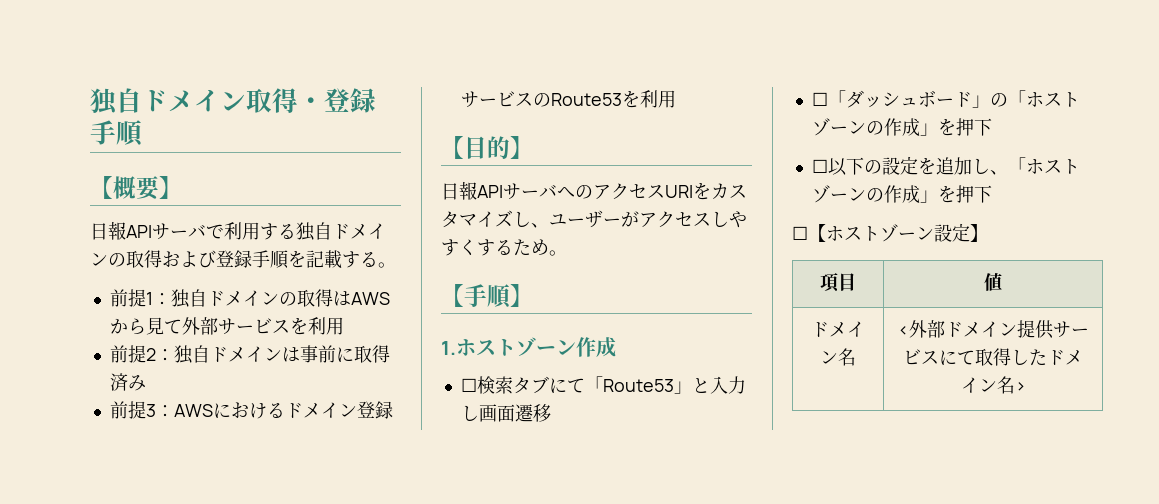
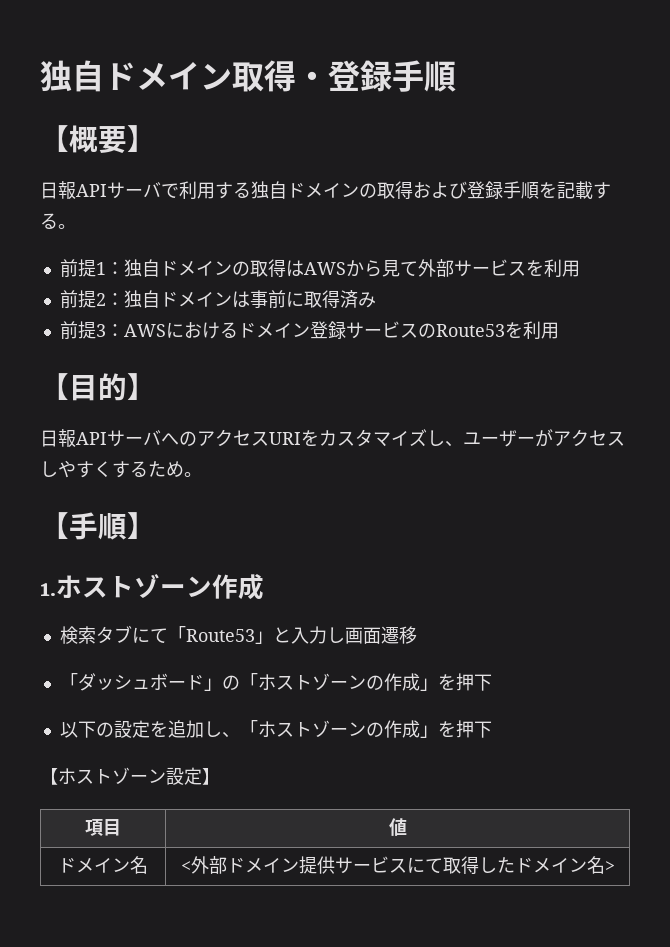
- ☐検索タブにて「Route53」と入力し画面遷移
+ 検索タブにて「Route53」と入力し画面遷移
- ☐「ダッシュボード」の「ホストゾーンの作成」を押下
+ 「ダッシュボード」の「ホストゾーンの作成」を押下
- ☐以下の設定を追加し、「ホストゾーンの作成」を押下
+ 以下の設定を追加し、「ホストゾーンの作成」を押下
- ☐【ホストゾーン設定】
+ 【ホストゾーン設定】

